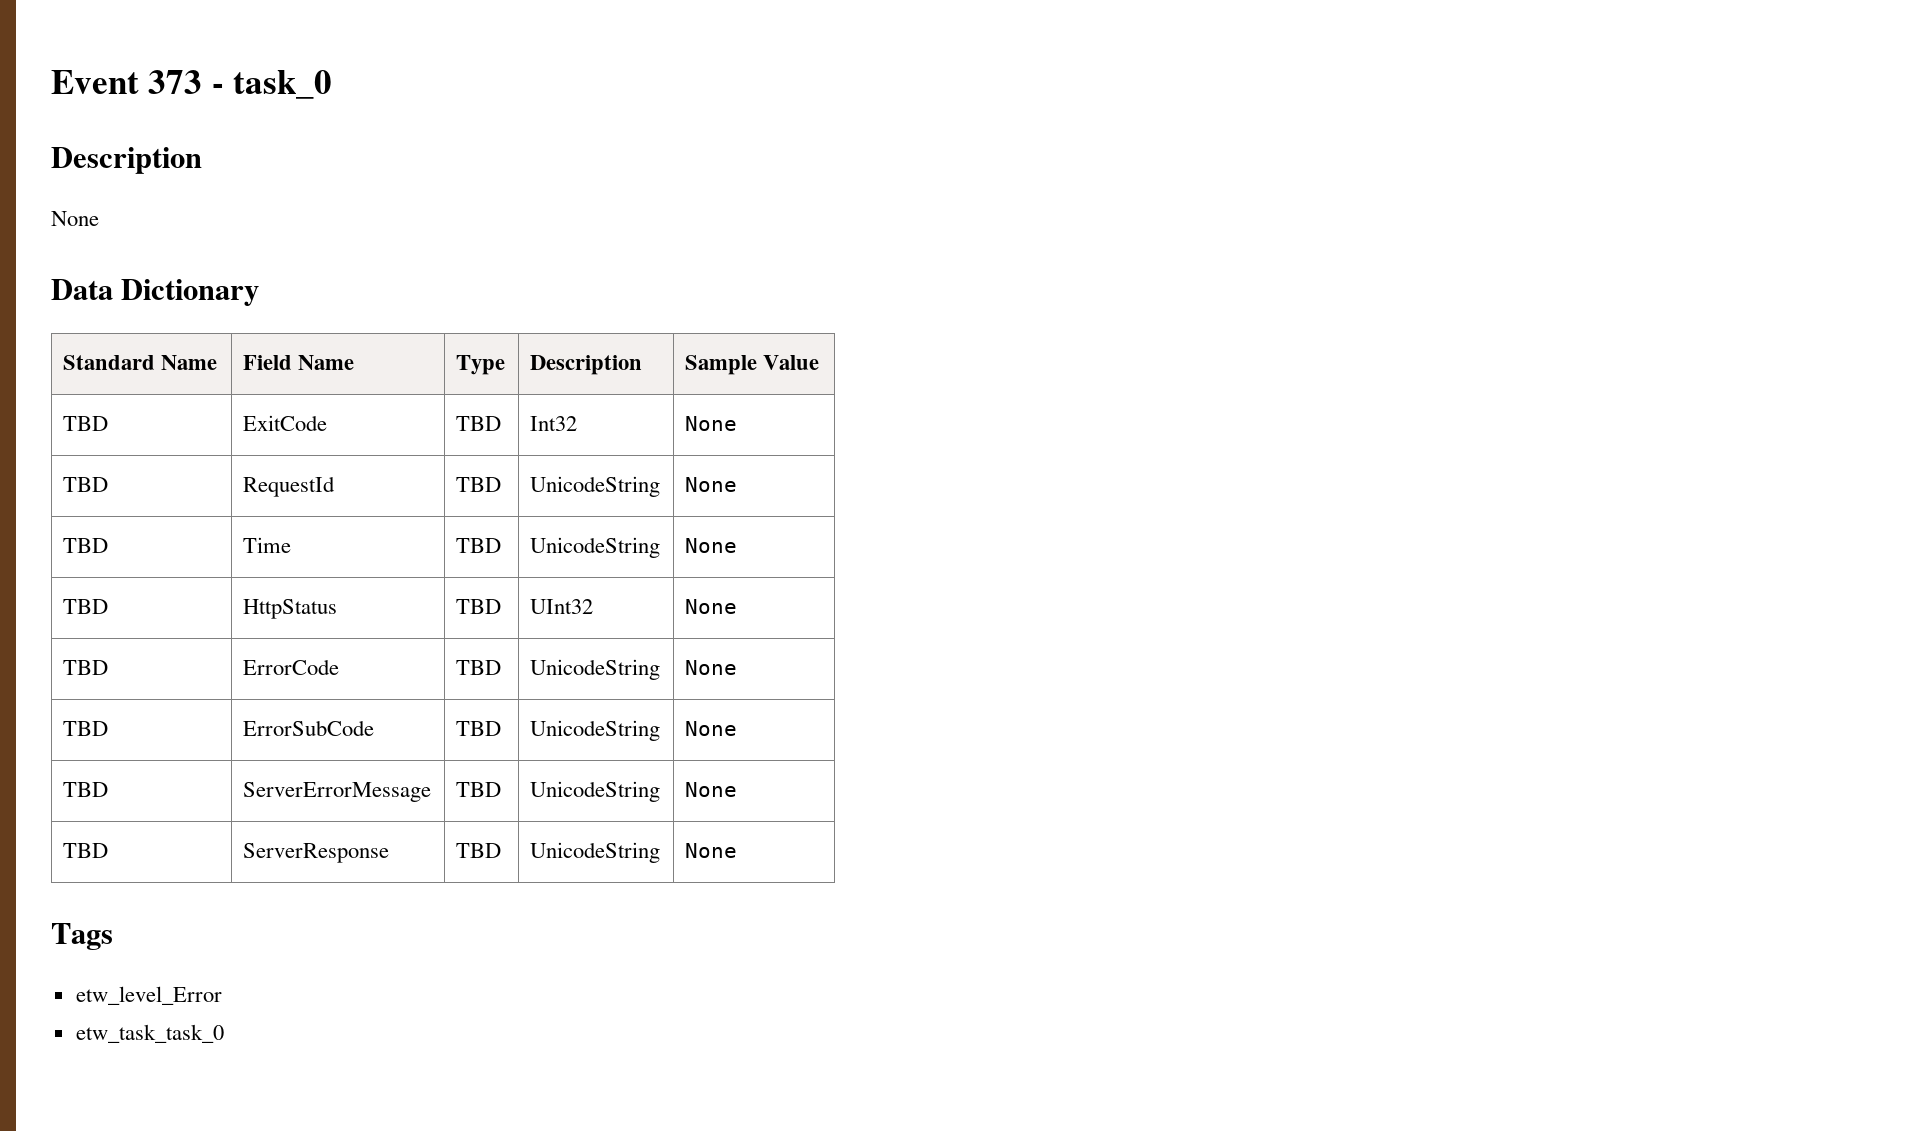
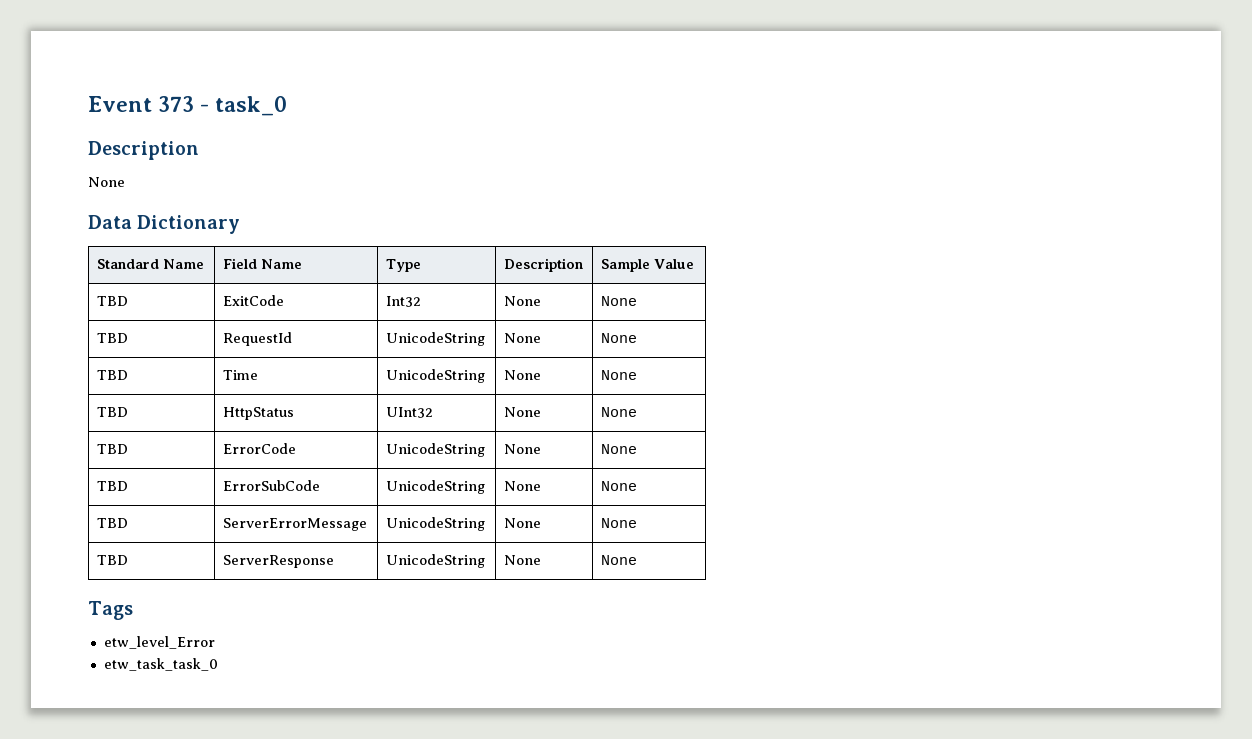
- TBD | ExitCode | TBD | Int32 | None
+ TBD | ExitCode | Int32 | None | None
- TBD | RequestId | TBD | UnicodeString | None
+ TBD | RequestId | UnicodeString | None | None
- TBD | Time | TBD | UnicodeString | None
+ TBD | Time | UnicodeString | None | None
- TBD | HttpStatus | TBD | UInt32 | None
+ TBD | HttpStatus | UInt32 | None | None
- TBD | ErrorCode | TBD | UnicodeString | None
+ TBD | ErrorCode | UnicodeString | None | None
- TBD | ErrorSubCode | TBD | UnicodeString | None
+ TBD | ErrorSubCode | UnicodeString | None | None
- TBD | ServerErrorMessage | TBD | UnicodeString | None
+ TBD | ServerErrorMessage | UnicodeString | None | None
- TBD | ServerResponse | TBD | UnicodeString | None
+ TBD | ServerResponse | UnicodeString | None | None

